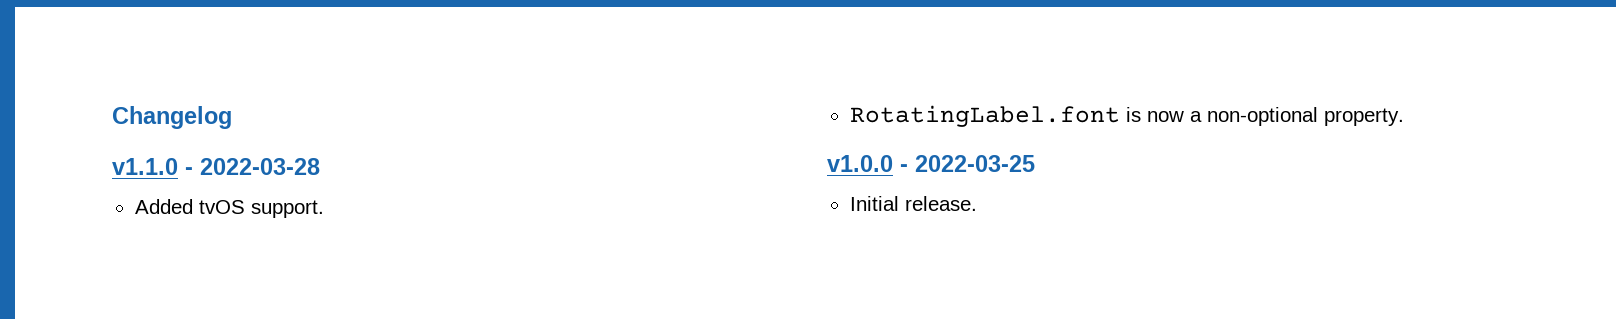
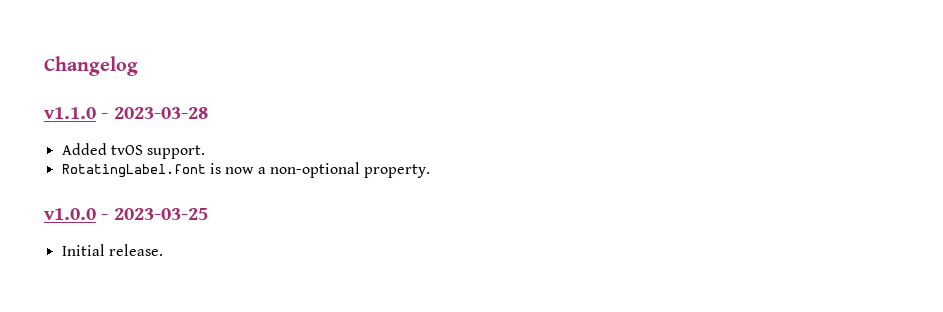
- v1.1.0 - 2022-03-28
+ v1.1.0 - 2023-03-28
- v1.0.0 - 2022-03-25
+ v1.0.0 - 2023-03-25

